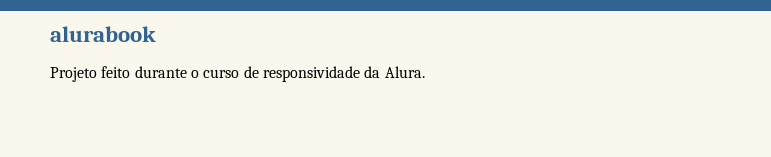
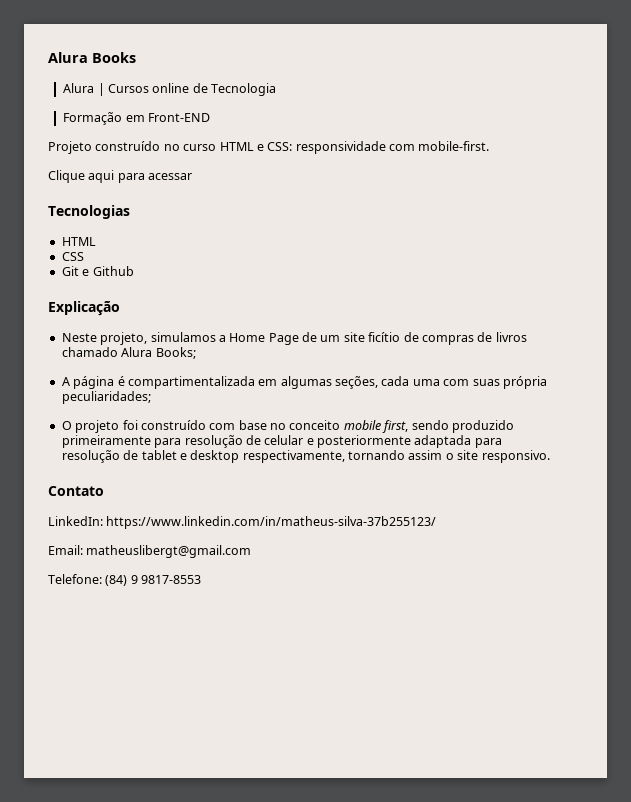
- alurabook
- Projeto feito durante o curso de responsividade da Alura.
+ Alura Books
+ Alura | Cursos online de Tecnologia
+ Formação em Front-END
+ Projeto construído no curso HTML e CSS: responsividade com mobile-first.
+ Clique aqui para acessar
+ Tecnologias
+ HTML
+ CSS
+ Git e Github
+ Explicação
+ Neste projeto, simulamos a Home Page de um site ficítio de compras de livros chamado Alura Books;
+ A página é compartimentalizada em algumas seções, cada uma com suas própria peculiaridades;
+ O projeto foi construído com base no conceito mobile first, sendo produzido primeiramente para resolução de celular e posteriormente adaptada para resolução de tablet e desktop respectivamente, tornando assim o site responsivo.
+ Contato
+ LinkedIn: https://www.linkedin.com/in/matheus-silva-37b255123/
+ Email: matheuslibergt@gmail.com
+ Telefone: (84) 9 9817-8553

